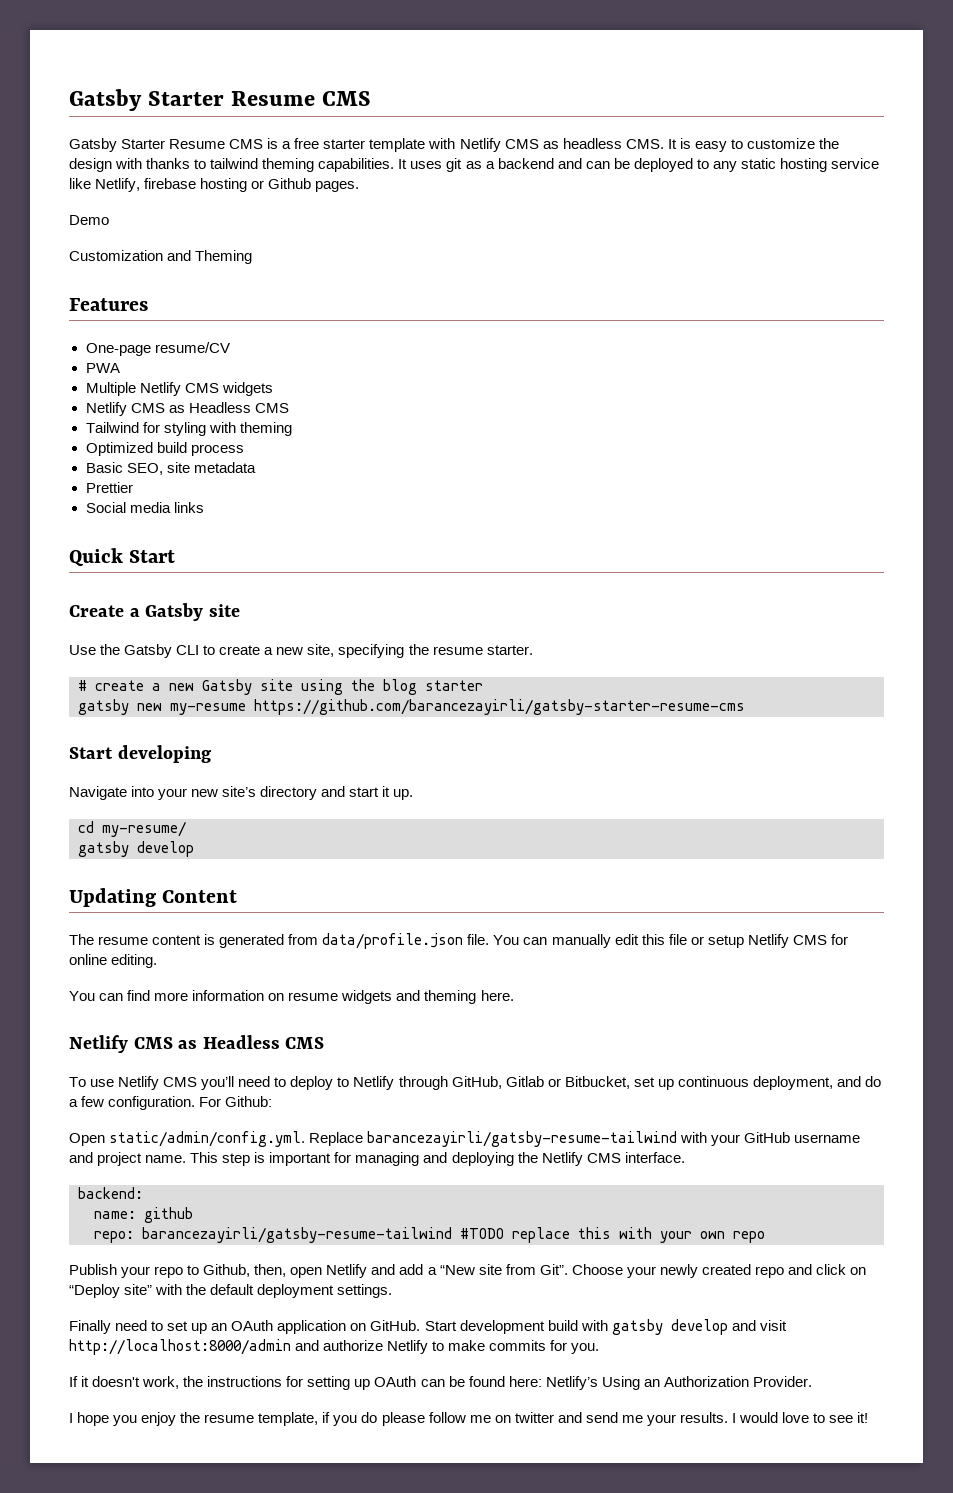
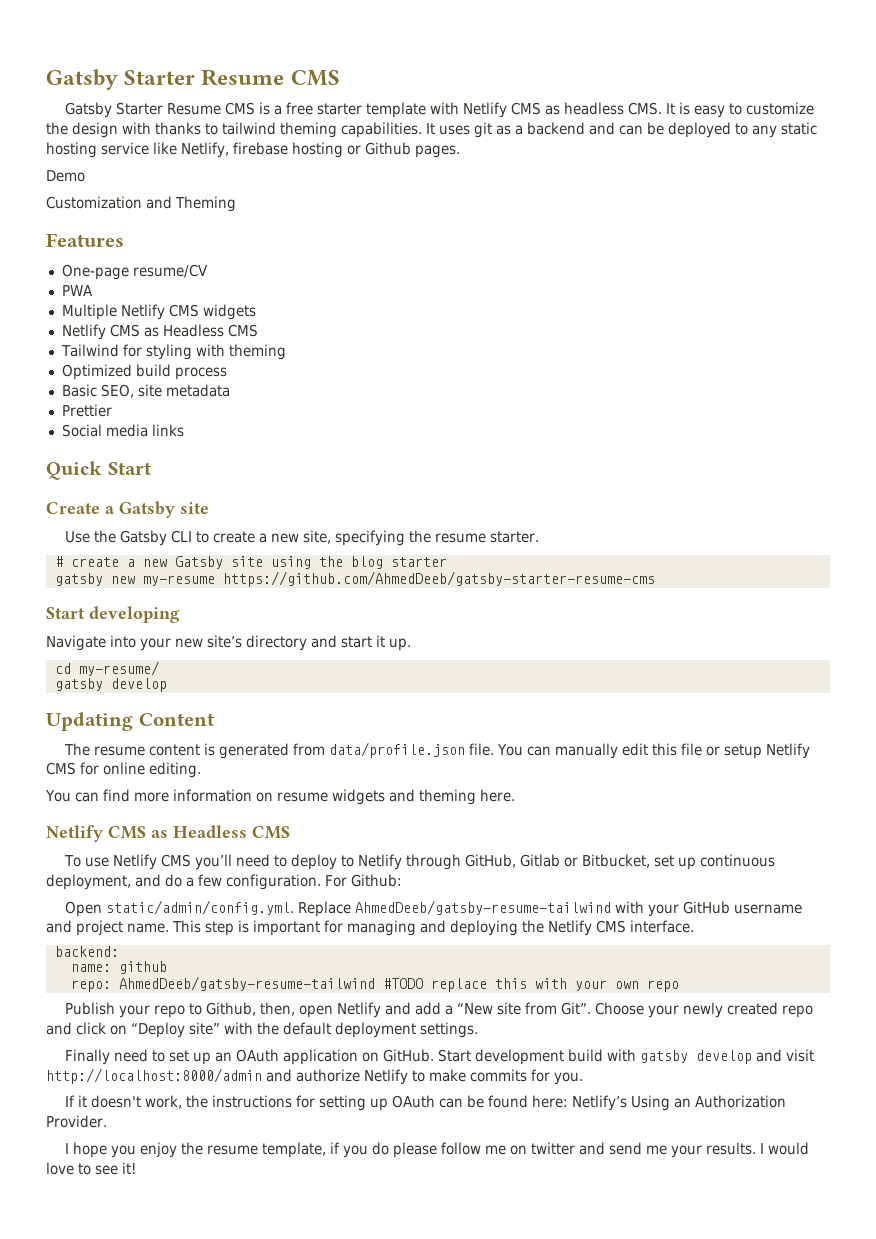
- gatsby new my-resume https://github.com/barancezayirli/gatsby-starter-resume-cms
+ gatsby new my-resume https://github.com/AhmedDeeb/gatsby-starter-resume-cms
- Open static/admin/config.yml. Replace barancezayirli/gatsby-resume-tailwind with your GitHub username and project name.
+ Open static/admin/config.yml. Replace AhmedDeeb/gatsby-resume-tailwind with your GitHub username and project name.
- repo: barancezayirli/gatsby-resume-tailwind #TODO replace this with your own repo
+ repo: AhmedDeeb/gatsby-resume-tailwind #TODO replace this with your own repo

